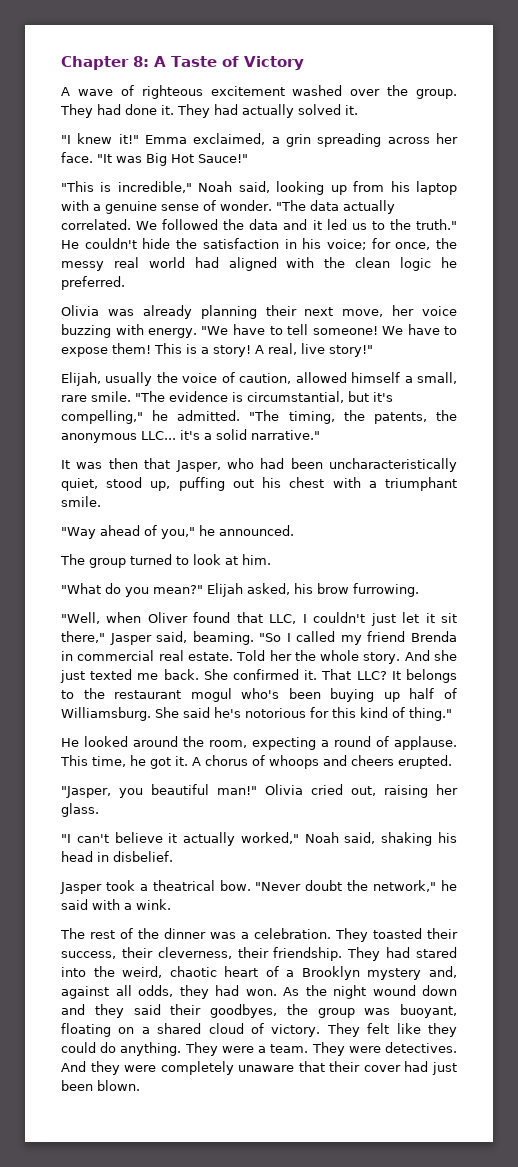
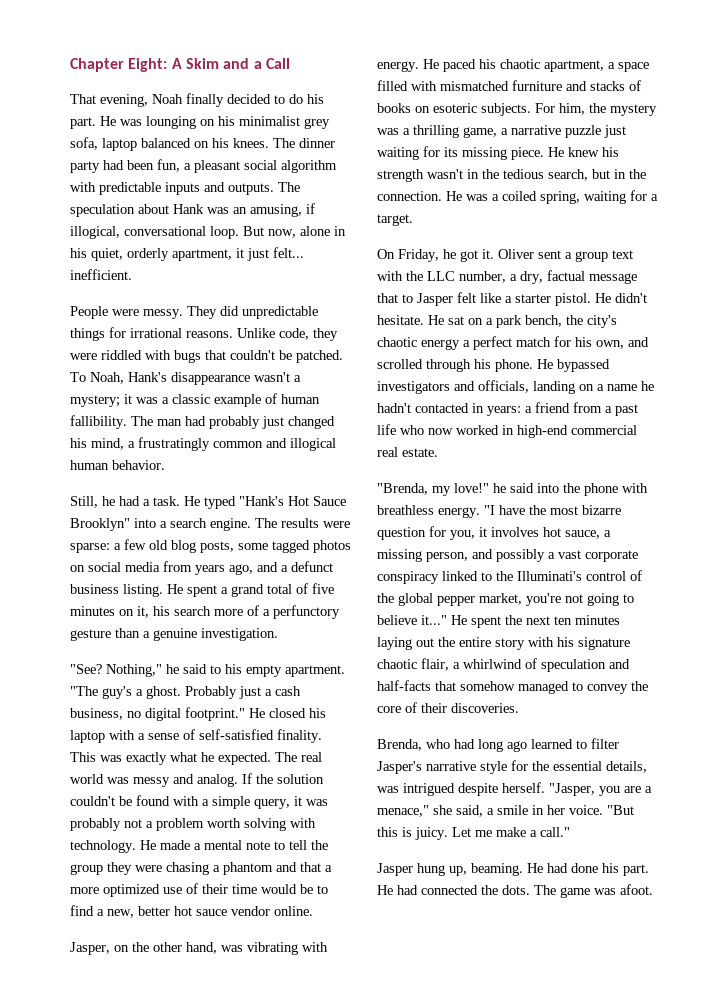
- Chapter 8: A Taste of Victory
- A wave of righteous excitement washed over the group. They had done it. They had actually solved it.
- "I knew it!" Emma exclaimed, a grin spreading across her face. "It was Big Hot Sauce!"
- "This is incredible," Noah said, looking up from his laptop with a genuine sense of wonder. "The data actually correlated. We followed the data and it led us to the truth." He couldn't hide the satisfaction in his voice; for once, the messy real world had aligned with the clean logic he preferred.
- Olivia was already planning their next move, her voice buzzing with energy. "We have to tell someone! We have to expose them! This is a story! A real, live story!"
- Elijah, usually the voice of caution, allowed himself a small, rare smile. "The evidence is circumstantial, but it's compelling," he admitted. "The timing, the patents, the anonymous LLC... it's a solid narrative."
- It was then that Jasper, who had been uncharacteristically quiet, stood up, puffing out his chest with a triumphant smile.
- "Way ahead of you," he announced.
- The group turned to look at him.
- "What do you mean?" Elijah asked, his brow furrowing.
- "Well, when Oliver found that LLC, I couldn't just let it sit there," Jasper said, beaming. "So I called my friend Brenda in commercial real estate. Told her the whole story. And she just texted me back. She confirmed it. That LLC? It belongs to the restaurant mogul who's been buying up half of Williamsburg. She said he's notorious for this kind of thing."
- He looked around the room, expecting a round of applause. This time, he got it. A chorus of whoops and cheers erupted.
- "Jasper, you beautiful man!" Olivia cried out, raising her glass.
- "I can't believe it actually worked," Noah said, shaking his head in disbelief.
- Jasper took a theatrical bow. "Never doubt the network," he said with a wink.
- The rest of the dinner was a celebration. They toasted their success, their cleverness, their friendship. They had stared into the weird, chaotic heart of a Brooklyn mystery and, against all odds, they had won. As the night wound down and they said their goodbyes, the group was buoyant, floating on a shared cloud of victory. They felt like they could do anything. They were a team. They were detectives. And they were completely unaware that their cover had just been blown.
+ Chapter Eight: A Skim and a Call
+ That evening, Noah finally decided to do his part. He was lounging on his minimalist grey sofa, laptop balanced on his knees. The dinner party had been fun, a pleasant social algorithm with predictable inputs and outputs. The speculation about Hank was an amusing, if illogical, conversational loop. But now, alone in his quiet, orderly apartment, it just felt... inefficient.
+ People were messy. They did unpredictable things for irrational reasons. Unlike code, they were riddled with bugs that couldn't be patched. To Noah, Hank's disappearance wasn't a mystery; it was a classic example of human fallibility. The man had probably just changed his mind, a frustratingly common and illogical human behavior.
+ Still, he had a task. He typed "Hank's Hot Sauce Brooklyn" into a search engine. The results were sparse: a few old blog posts, some tagged photos on social media from years ago, and a defunct business listing. He spent a grand total of five minutes on it, his search more of a perfunctory gesture than a genuine investigation.
+ "See? Nothing," he said to his empty apartment. "The guy's a ghost. Probably just a cash business, no digital footprint." He closed his laptop with a sense of self-satisfied finality. This was exactly what he expected. The real world was messy and analog. If the solution couldn't be found with a simple query, it was probably not a problem worth solving with technology. He made a mental note to tell the group they were chasing a phantom and that a more optimized use of their time would be to find a new, better hot sauce vendor online.
+ Jasper, on the other hand, was vibrating with energy. He paced his chaotic apartment, a space filled with mismatched furniture and stacks of books on esoteric subjects. For him, the mystery was a thrilling game, a narrative puzzle just waiting for its missing piece. He knew his strength wasn't in the tedious search, but in the connection. He was a coiled spring, waiting for a target.
+ On Friday, he got it. Oliver sent a group text with the LLC number, a dry, factual message that to Jasper felt like a starter pistol. He didn't hesitate. He sat on a park bench, the city's chaotic energy a perfect match for his own, and scrolled through his phone. He bypassed investigators and officials, landing on a name he hadn't contacted in years: a friend from a past life who now worked in high-end commercial real estate.
+ "Brenda, my love!" he said into the phone with breathless energy. "I have the most bizarre question for you, it involves hot sauce, a missing person, and possibly a vast corporate conspiracy linked to the Illuminati's control of the global pepper market, you're not going to believe it..." He spent the next ten minutes laying out the entire story with his signature chaotic flair, a whirlwind of speculation and half-facts that somehow managed to convey the core of their discoveries.
+ Brenda, who had long ago learned to filter Jasper's narrative style for the essential details, was intrigued despite herself. "Jasper, you are a menace," she said, a smile in her voice. "But this is juicy. Let me make a call."
+ Jasper hung up, beaming. He had done his part. He had connected the dots. The game was afoot.

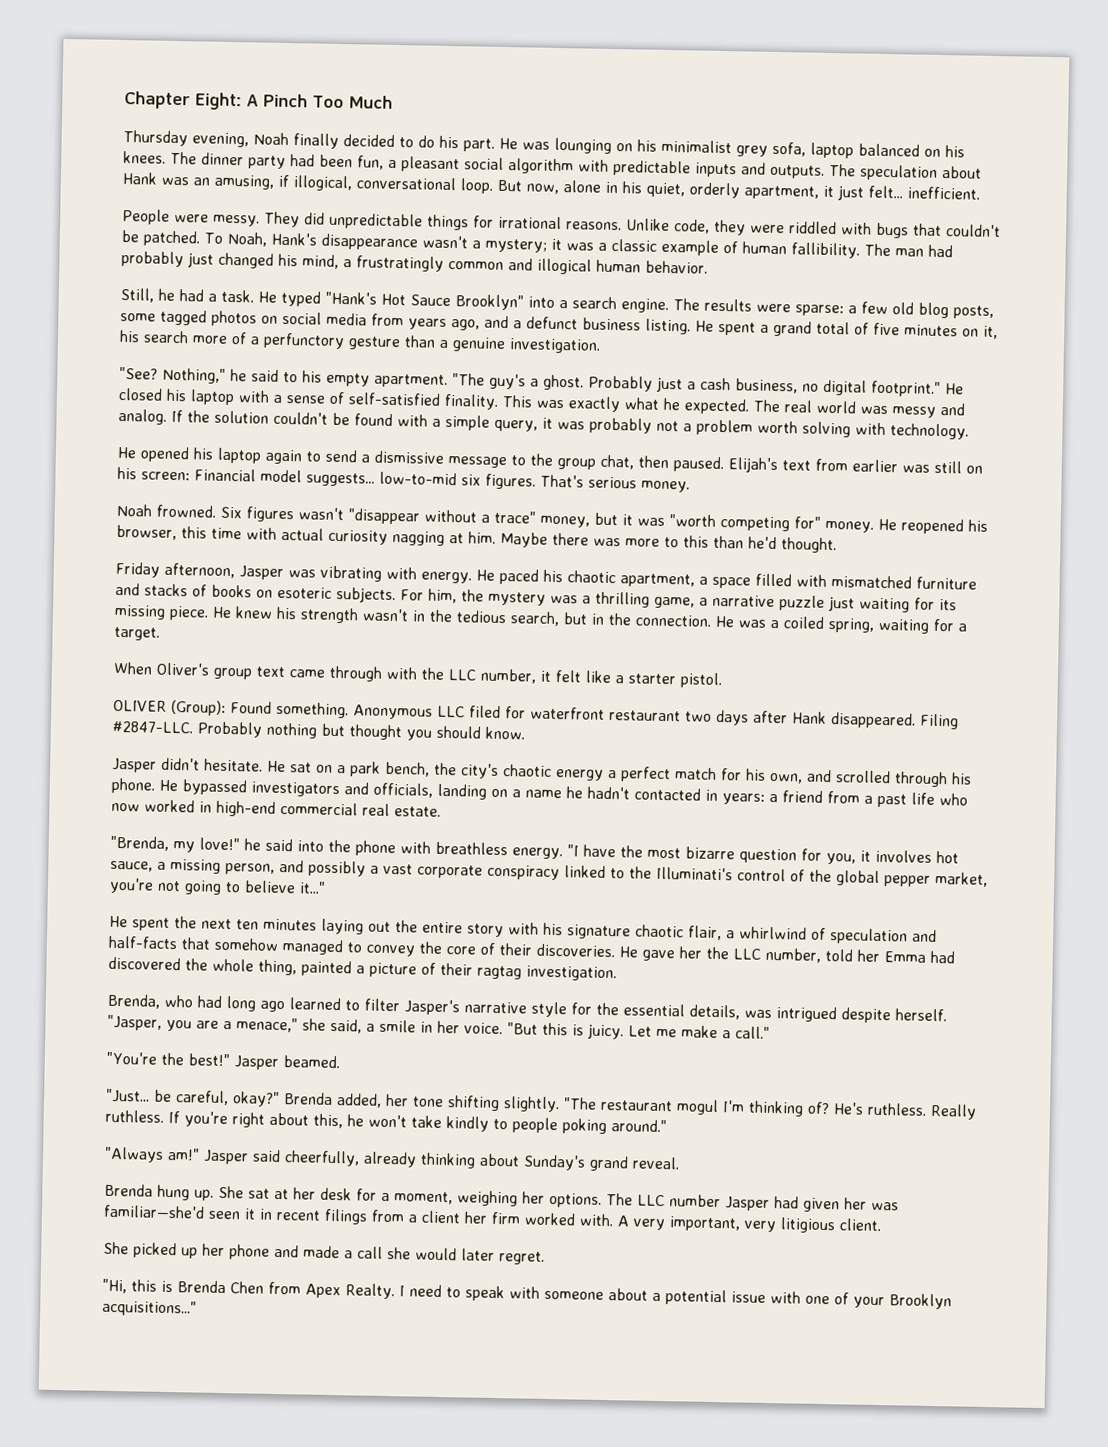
- Chapter Eight: A Skim and a Call
- That evening, Noah finally decided to do his part.
+ Chapter Eight: A Pinch Too Much
+ Thursday evening, Noah finally decided to do his part.
- If the solution couldn't be found with a simple query, it was probably not a problem worth solving with technology. He made a mental note to tell the group they were chasing a phantom and that a more optimized use of their time would be to find a new, better hot sauce vendor online.
- Jasper, on the other hand, was vibrating with energy.
+ If the solution couldn't be found with a simple query, it was probably not a problem worth solving with technology.
+ He opened his laptop again to send a dismissive message to the group chat, then paused. Elijah's text from earlier was still on his screen: Financial model suggests... low-to-mid six figures. That's serious money.
+ Noah frowned. Six figures wasn't "disappear without a trace" money, but it was "worth competing for" money. He reopened his browser, this time with actual curiosity nagging at him. Maybe there was more to this than he'd thought.
+ Friday afternoon, Jasper was vibrating with energy.
- On Friday, he got it. Oliver sent a group text with the LLC number, a dry, factual message that to Jasper felt like a starter pistol. He didn't hesitate.
+ When Oliver's group text came through with the LLC number, it felt like a starter pistol.
+ OLIVER (Group): Found something. Anonymous LLC filed for waterfront restaurant two days after Hank disappeared. Filing #2847-LLC. Probably nothing but thought you should know.
+ Jasper didn't hesitate.
- "I have the most bizarre question for you, it involves hot sauce, a missing person, and possibly a vast corporate conspiracy linked to the Illuminati's control of the global pepper market, you're not going to believe it..." He spent the next ten minutes laying out the entire story with his signature chaotic flair, a whirlwind of speculation and half-facts that somehow managed to convey the core of their discoveries.
+ "I have the most bizarre question for you, it involves hot sauce, a missing person, and possibly a vast corporate conspiracy linked to the Illuminati's control of the global pepper market, you're not going to believe it..."
+ He spent the next ten minutes laying out the entire story with his signature chaotic flair, a whirlwind of speculation and half-facts that somehow managed to convey the core of their discoveries. He gave her the LLC number, told her Emma had discovered the whole thing, painted a picture of their ragtag investigation.
- Jasper hung up, beaming. He had done his part. He had connected the dots. The game was afoot.
+ "You're the best!" Jasper beamed.
+ "Just... be careful, okay?" Brenda added, her tone shifting slightly. "The restaurant mogul I'm thinking of? He's ruthless. Really ruthless. If you're right about this, he won't take kindly to people poking around."
+ "Always am!" Jasper said cheerfully, already thinking about Sunday's grand reveal.
+ Brenda hung up. She sat at her desk for a moment, weighing her options. The LLC number Jasper had given her was familiar—she'd seen it in recent filings from a client her firm worked with. A very important, very litigious client.
+ She picked up her phone and made a call she would later regret.
+ "Hi, this is Brenda Chen from Apex Realty. I need to speak with someone about a potential issue with one of your Brooklyn acquisitions..."

